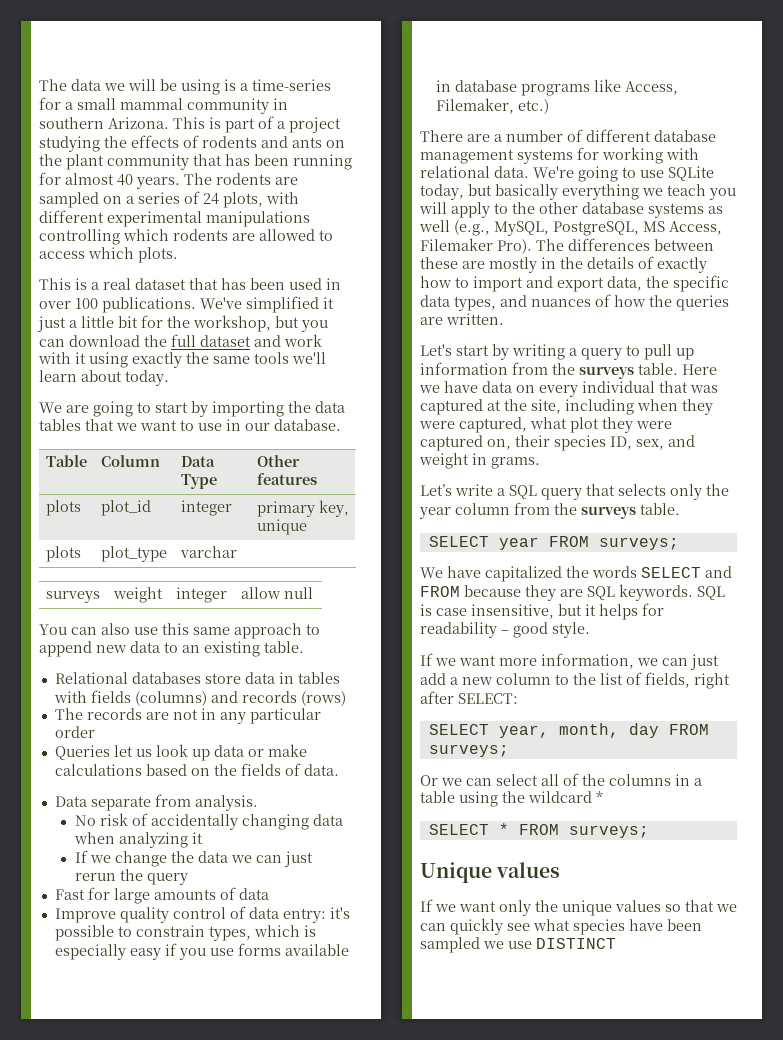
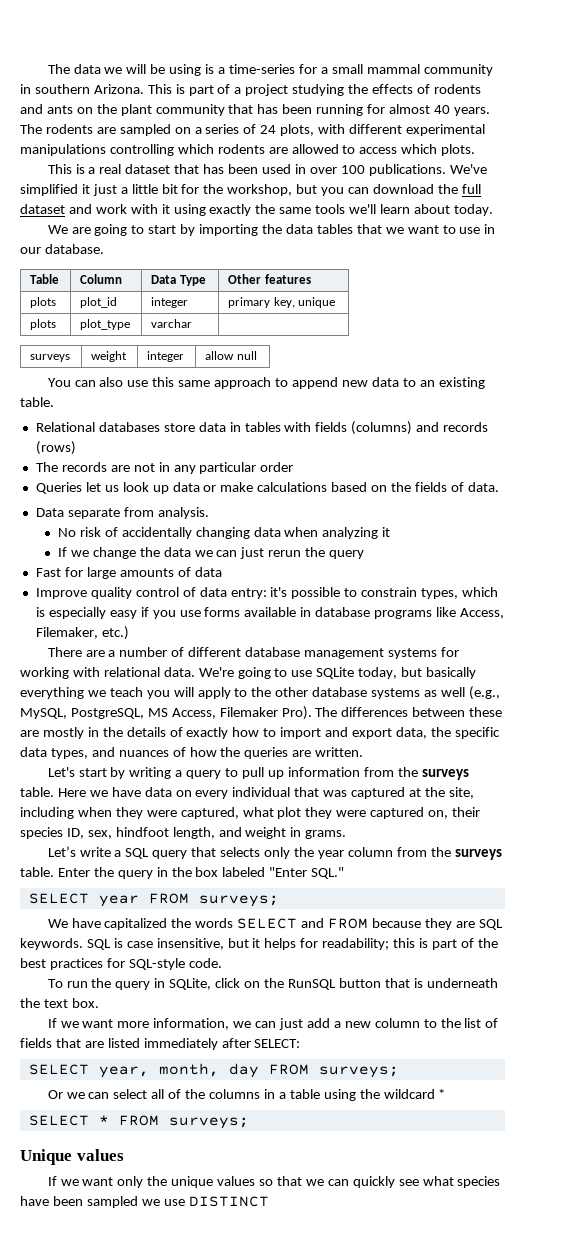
- Here we have data on every individual that was captured at the site, including when they were captured, what plot they were captured on, their species ID, sex, and weight in grams.
+ Here we have data on every individual that was captured at the site, including when they were captured, what plot they were captured on, their species ID, sex, hindfoot length, and weight in grams.
+ Enter the query in the box labeled "Enter SQL."
- SQL is case insensitive, but it helps for readability – good style.
+ SQL is case insensitive, but it helps for readability; this is part of the best practices for SQL-style code.
+ To run the query in SQLite, click on the RunSQL button that is underneath the text box.
- If we want more information, we can just add a new column to the list of fields, right after SELECT:
+ If we want more information, we can just add a new column to the list of fields that are listed immediately after SELECT:

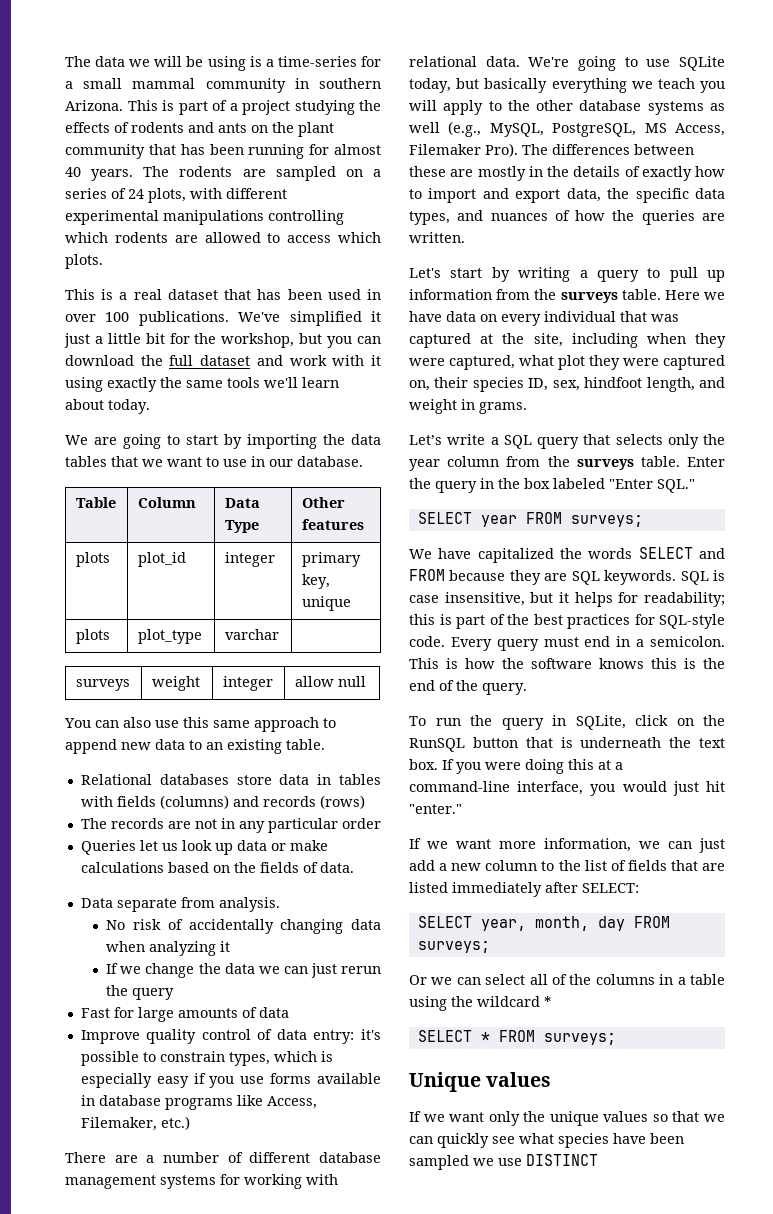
+ Every query must end in a semicolon. This is how the software knows this is the end of the query.
+ If you were doing this at a command-line interface, you would just hit "enter."

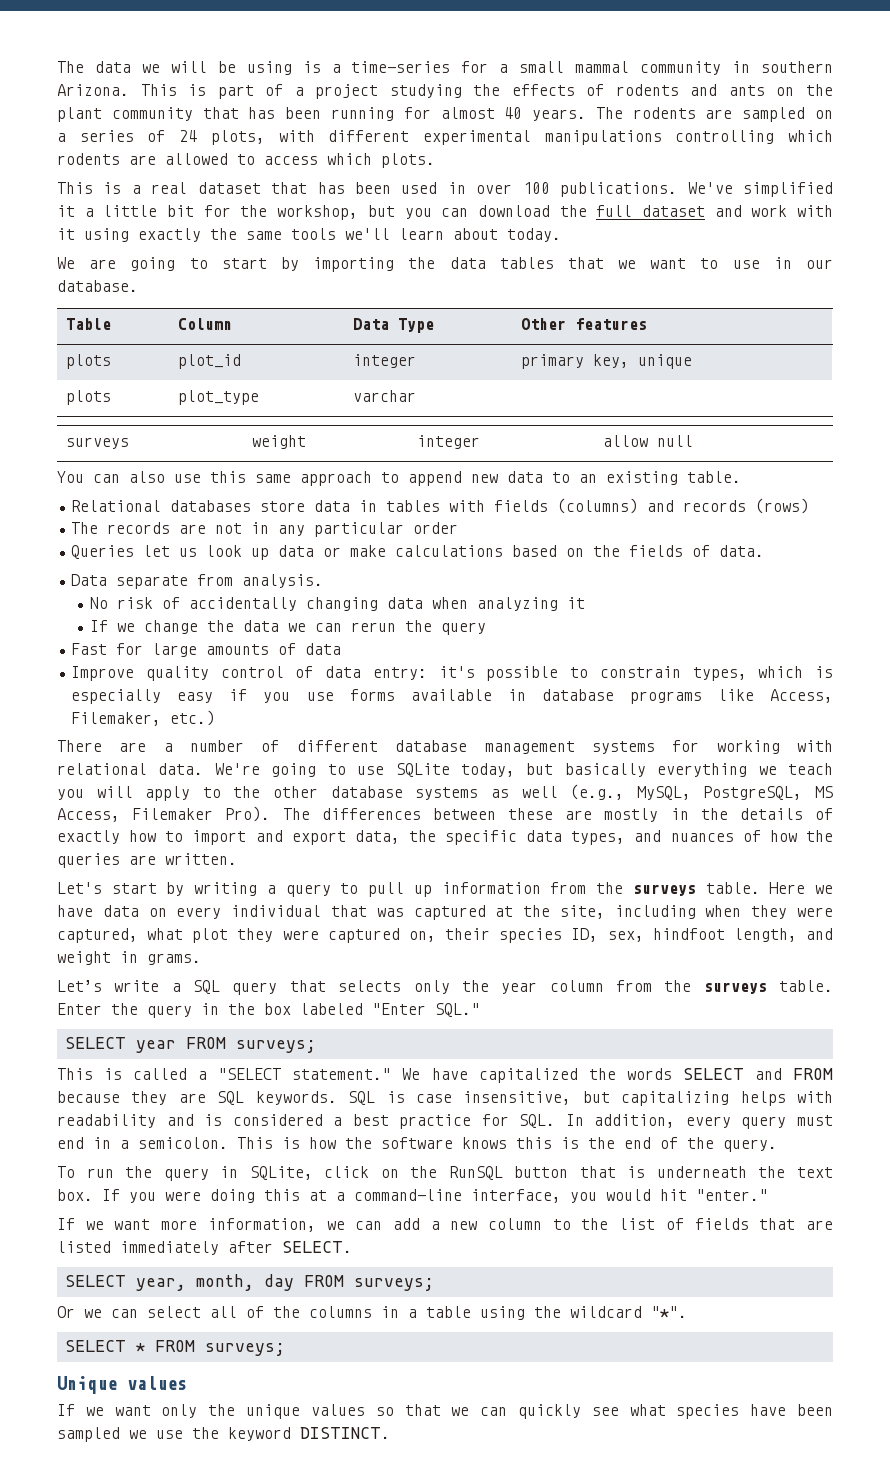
- We've simplified it just a little bit for the workshop, but you can download the full dataset and work with it using exactly the same tools we'll learn about today.
+ We've simplified it a little bit for the workshop, but you can download the full dataset and work with it using exactly the same tools we'll learn about today.
- If we change the data we can just rerun the query
+ If we change the data we can rerun the query
+ This is called a "SELECT statement."
- SQL is case insensitive, but it helps for readability; this is part of the best practices for SQL-style code. Every query must end in a semicolon.
+ SQL is case insensitive, but capitalizing helps with readability and is considered a best practice for SQL. In addition, every query must end in a semicolon.
- If you were doing this at a command-line interface, you would just hit "enter."
+ If you were doing this at a command-line interface, you would hit "enter."
- If we want more information, we can just add a new column to the list of fields that are listed immediately after SELECT:
+ If we want more information, we can add a new column to the list of fields that are listed immediately after SELECT.
- Or we can select all of the columns in a table using the wildcard *
+ Or we can select all of the columns in a table using the wildcard "*".
- If we want only the unique values so that we can quickly see what species have been sampled we use DISTINCT
+ If we want only the unique values so that we can quickly see what species have been sampled we use the keyword DISTINCT.

